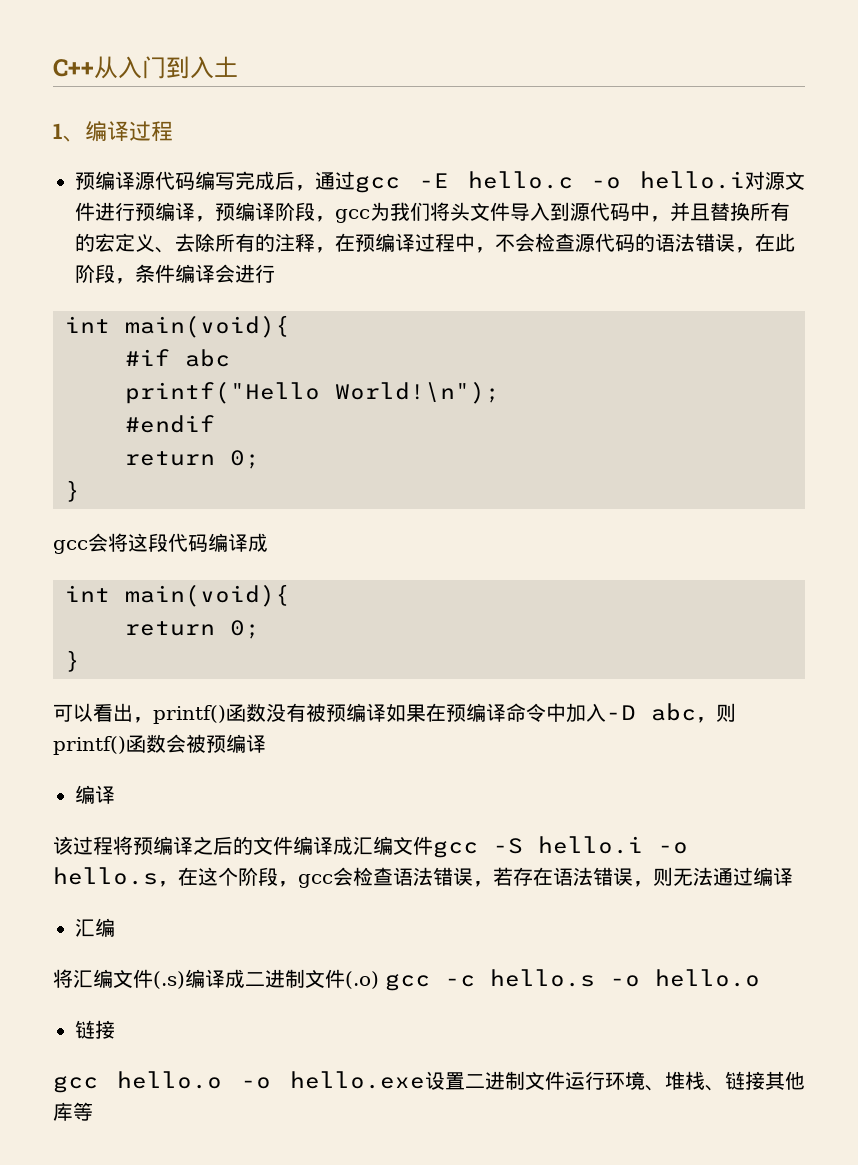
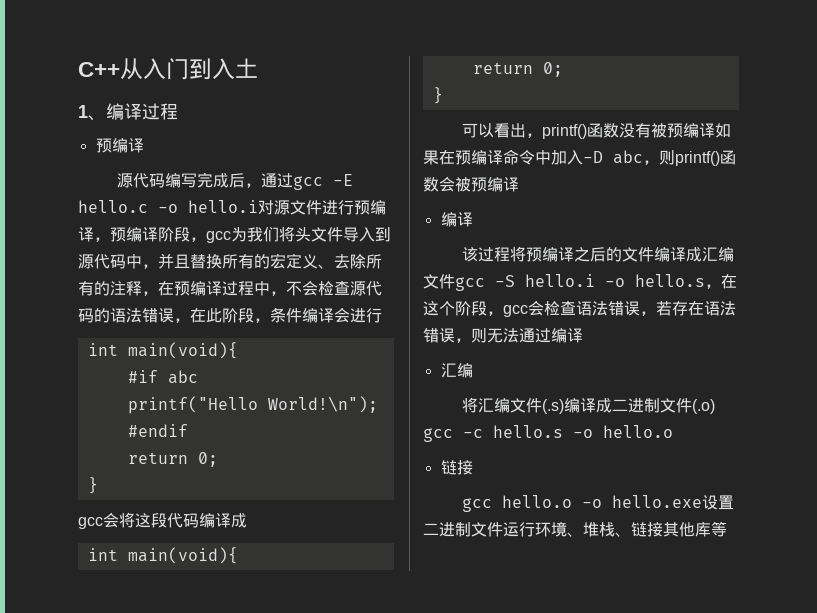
  1、编译过程
- 预编译源代码编写完成后，通过gcc -E hello.c -o hello.i对源文件进行预编译，预编译阶段，gcc为我们将头文件导入到源代码中，并且替换所有的宏定义、去除所有的注释，在预编译过程中，不会检查源代码的语法错误，在此阶段，条件编译会进行
+ 预编译
+ 源代码编写完成后，通过gcc -E hello.c -o hello.i对源文件进行预编译，预编译阶段，gcc为我们将头文件导入到源代码中，并且替换所有的宏定义、去除所有的注释，在预编译过程中，不会检查源代码的语法错误，在此阶段，条件编译会进行

